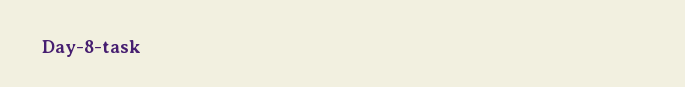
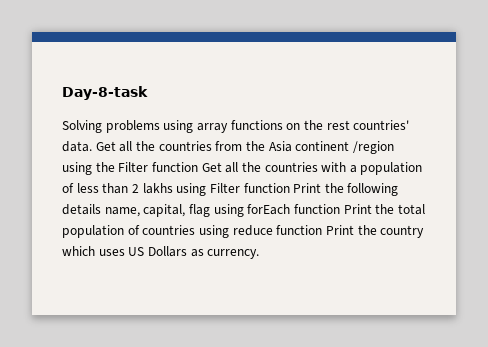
+ Solving problems using array functions on the rest countries' data. Get all the countries from the Asia continent /region using the Filter function Get all the countries with a population of less than 2 lakhs using Filter function Print the following details name, capital, flag using forEach function Print the total population of countries using reduce function Print the country which uses US Dollars as currency.

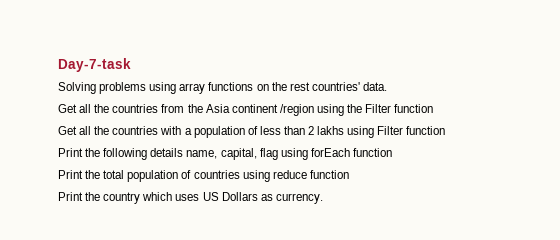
- Day-8-task
+ Day-7-task
- Solving problems using array functions on the rest countries' data. Get all the countries from the Asia continent /region using the Filter function Get all the countries with a population of less than 2 lakhs using Filter function Print the following details name, capital, flag using forEach function Print the total population of countries using reduce function Print the country which uses US Dollars as currency.
+ Solving problems using array functions on the rest countries' data.
+ Get all the countries from the Asia continent /region using the Filter function
+ Get all the countries with a population of less than 2 lakhs using Filter function
+ Print the following details name, capital, flag using forEach function
+ Print the total population of countries using reduce function
+ Print the country which uses US Dollars as currency.

